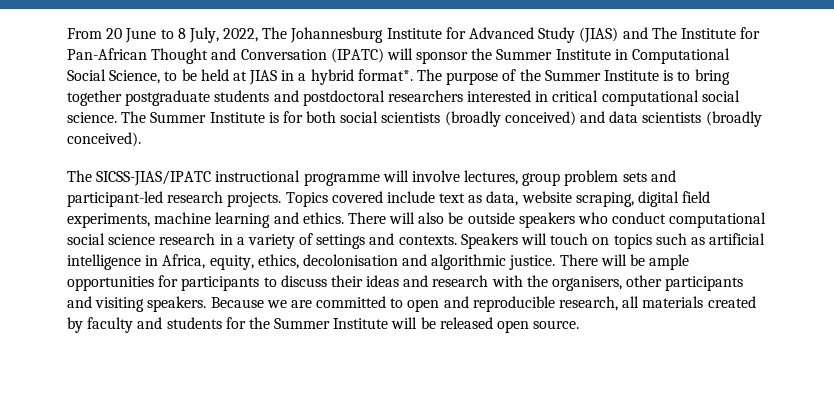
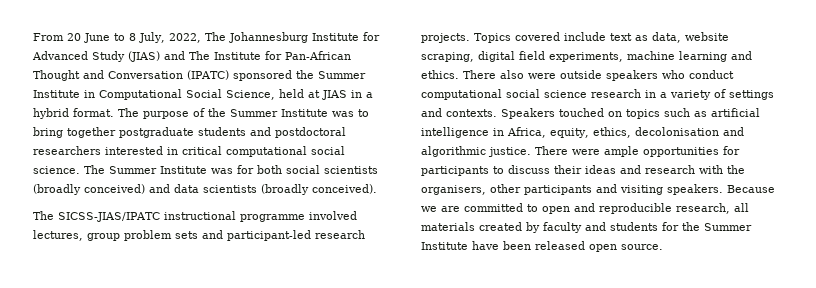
- From 20 June to 8 July, 2022, The Johannesburg Institute for Advanced Study (JIAS) and The Institute for Pan-African Thought and Conversation (IPATC) will sponsor the Summer Institute in Computational Social Science, to be held at JIAS in a hybrid format*.
+ From 20 June to 8 July, 2022, The Johannesburg Institute for Advanced Study (JIAS) and The Institute for Pan-African Thought and Conversation (IPATC) sponsored the Summer Institute in Computational Social Science, held at JIAS in a hybrid format.
- The purpose of the Summer Institute is to bring together postgraduate students and postdoctoral researchers interested in critical computational social science.
+ The purpose of the Summer Institute was to bring together postgraduate students and postdoctoral researchers interested in critical computational social science.
- The Summer Institute is for both social scientists (broadly conceived) and data scientists (broadly conceived).
+ The Summer Institute was for both social scientists (broadly conceived) and data scientists (broadly conceived).
- The SICSS-JIAS/IPATC instructional programme will involve lectures, group problem sets and participant-led research projects.
+ The SICSS-JIAS/IPATC instructional programme involved lectures, group problem sets and participant-led research projects.
- There will also be outside speakers who conduct computational social science research in a variety of settings and contexts.
+ There also were outside speakers who conduct computational social science research in a variety of settings and contexts.
- Speakers will touch on topics such as artificial intelligence in Africa, equity, ethics, decolonisation and algorithmic justice.
+ Speakers touched on topics such as artificial intelligence in Africa, equity, ethics, decolonisation and algorithmic justice.
- There will be ample opportunities for participants to discuss their ideas and research with the organisers, other participants and visiting speakers.
+ There were ample opportunities for participants to discuss their ideas and research with the organisers, other participants and visiting speakers.
- Because we are committed to open and reproducible research, all materials created by faculty and students for the Summer Institute will be released open source.
+ Because we are committed to open and reproducible research, all materials created by faculty and students for the Summer Institute have been released open source.

